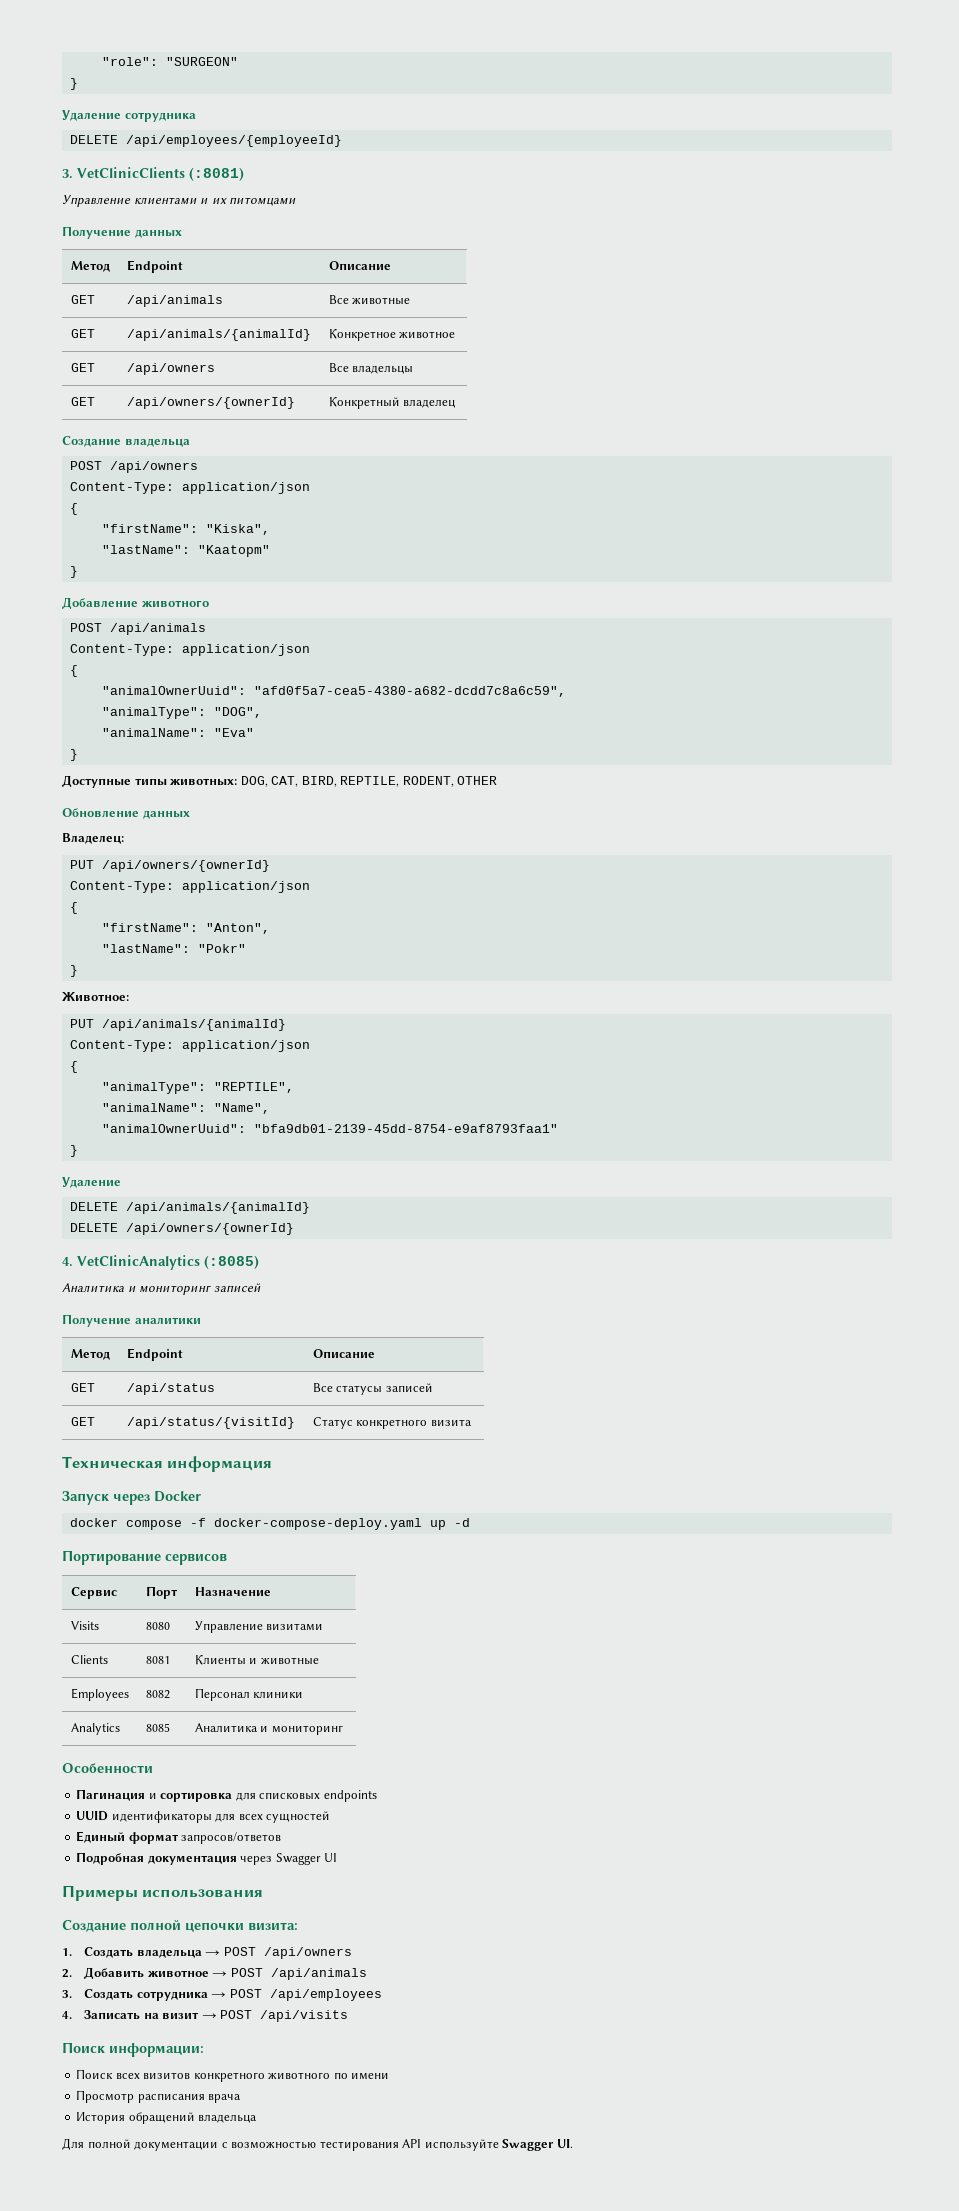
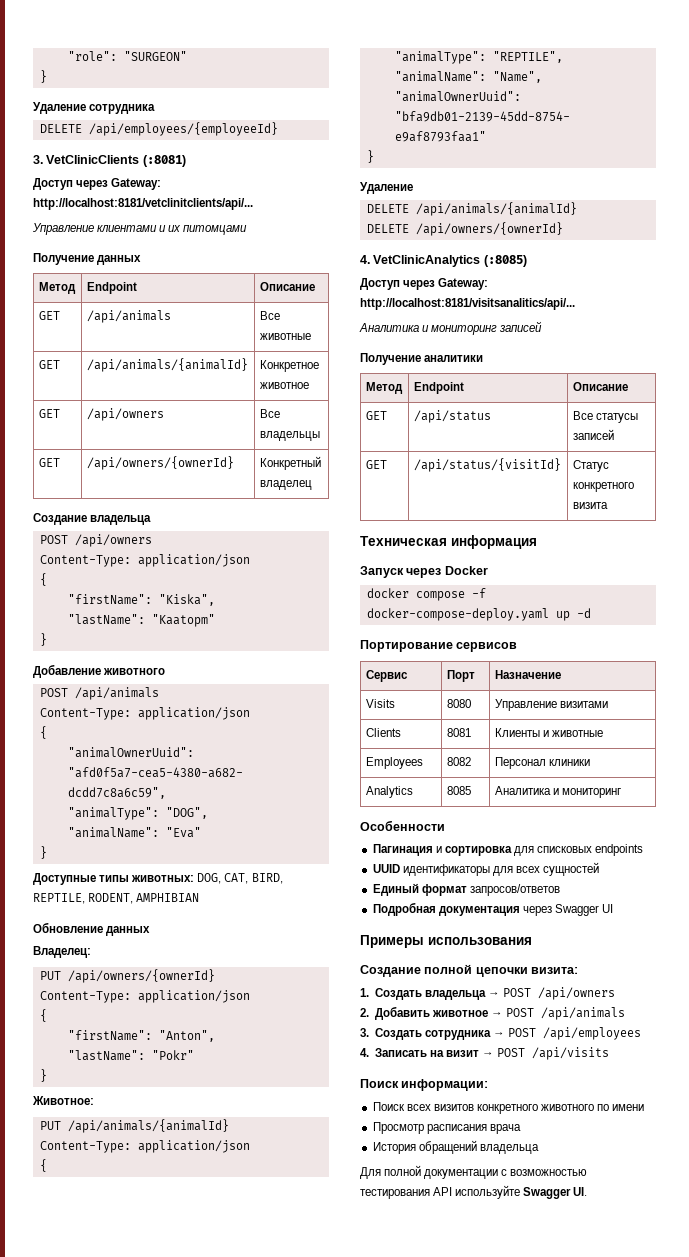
+ Доступ через Gateway: http://localhost:8181/vetclinitclients/api/...
- Доступные типы животных: DOG, CAT, BIRD, REPTILE, RODENT, OTHER
+ Доступные типы животных: DOG, CAT, BIRD, REPTILE, RODENT, AMPHIBIAN
+ Доступ через Gateway: http://localhost:8181/visitsanalitics/api/...

